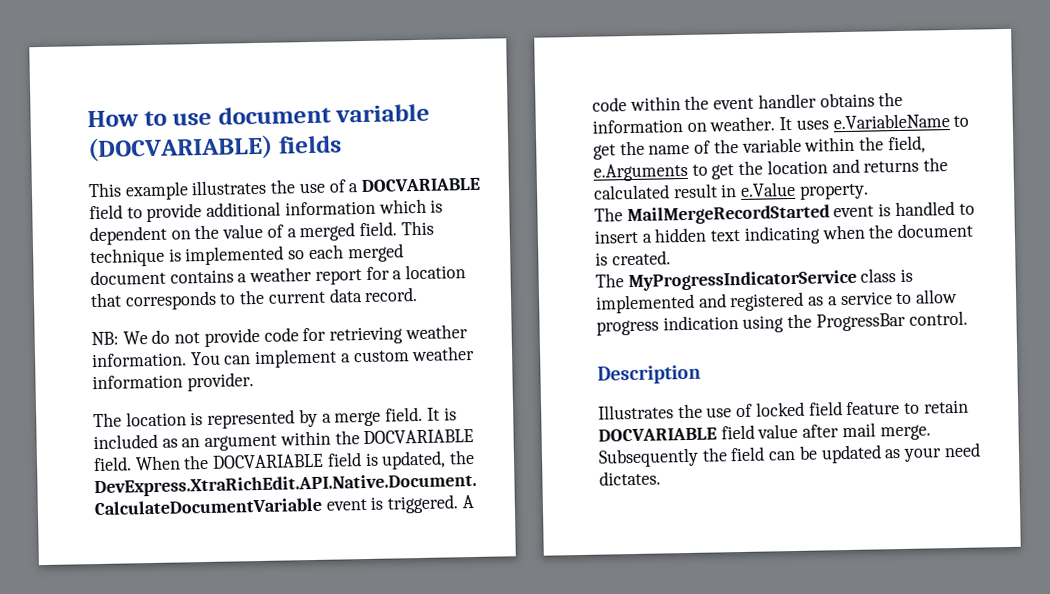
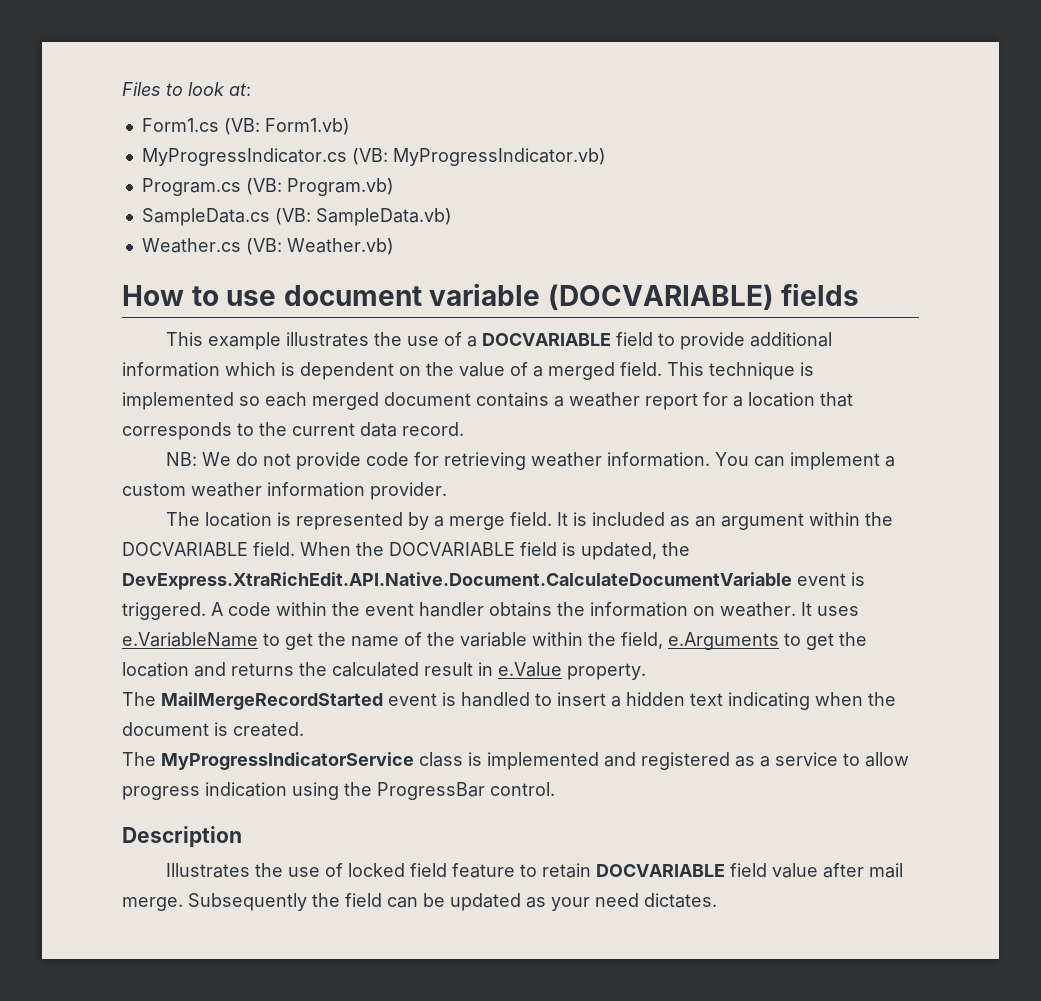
+ Files to look at:
+ Form1.cs (VB: Form1.vb)
+ MyProgressIndicator.cs (VB: MyProgressIndicator.vb)
+ Program.cs (VB: Program.vb)
+ SampleData.cs (VB: SampleData.vb)
+ Weather.cs (VB: Weather.vb)

